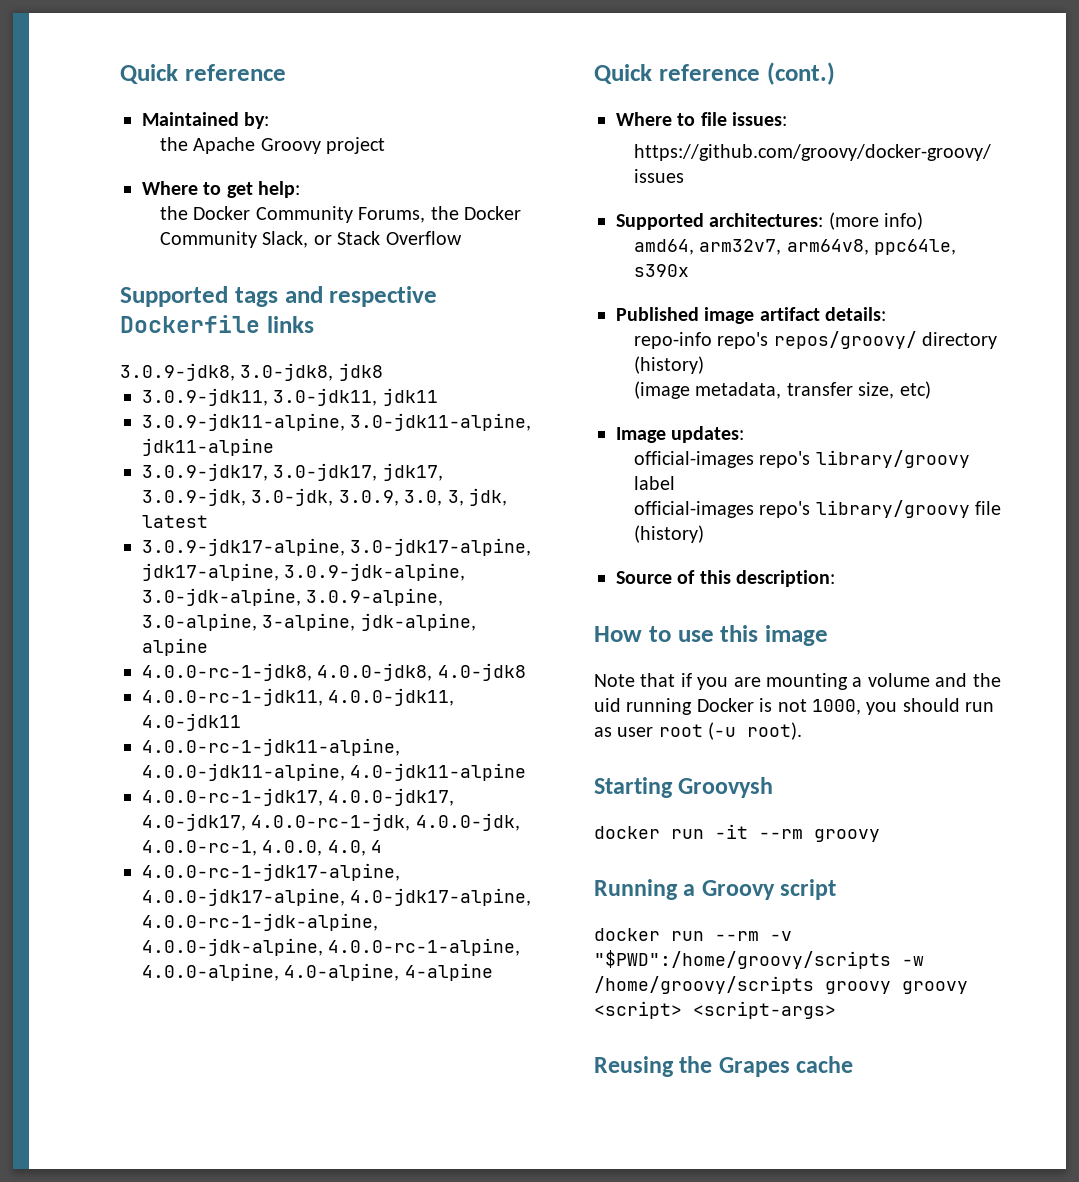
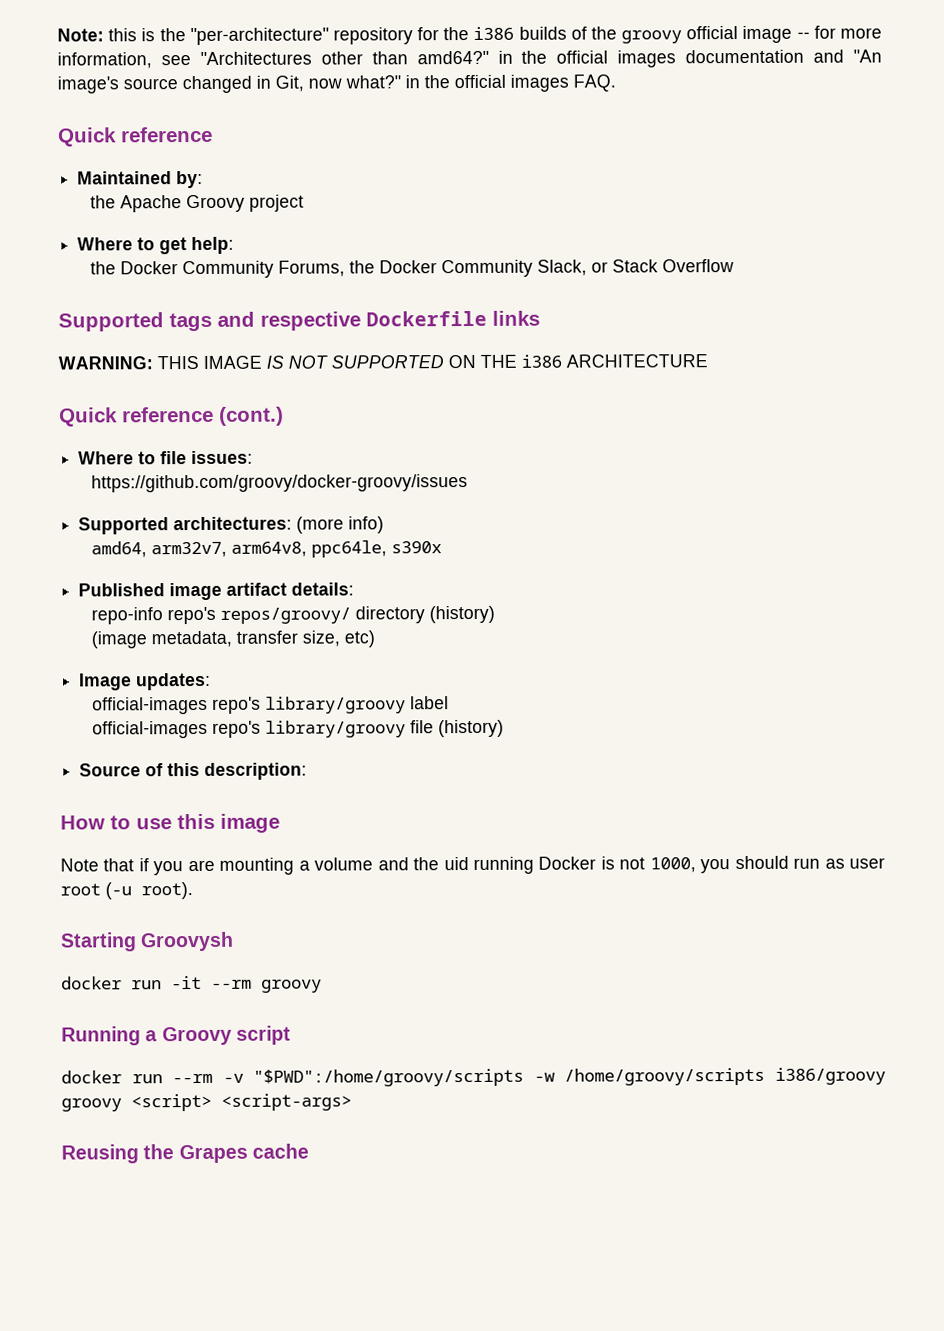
+ Note: this is the "per-architecture" repository for the i386 builds of the groovy official image -- for more information, see "Architectures other than amd64?" in the official images documentation and "An image's source changed in Git, now what?" in the official images FAQ.
- 3.0.9-jdk8, 3.0-jdk8, jdk8
- 3.0.9-jdk11, 3.0-jdk11, jdk11
- 3.0.9-jdk11-alpine, 3.0-jdk11-alpine, jdk11-alpine
- 3.0.9-jdk17, 3.0-jdk17, jdk17, 3.0.9-jdk, 3.0-jdk, 3.0.9, 3.0, 3, jdk, latest
- 3.0.9-jdk17-alpine, 3.0-jdk17-alpine, jdk17-alpine, 3.0.9-jdk-alpine, 3.0-jdk-alpine, 3.0.9-alpine, 3.0-alpine, 3-alpine, jdk-alpine, alpine
- 4.0.0-rc-1-jdk8, 4.0.0-jdk8, 4.0-jdk8
- 4.0.0-rc-1-jdk11, 4.0.0-jdk11, 4.0-jdk11
- 4.0.0-rc-1-jdk11-alpine, 4.0.0-jdk11-alpine, 4.0-jdk11-alpine
- 4.0.0-rc-1-jdk17, 4.0.0-jdk17, 4.0-jdk17, 4.0.0-rc-1-jdk, 4.0.0-jdk, 4.0.0-rc-1, 4.0.0, 4.0, 4
- 4.0.0-rc-1-jdk17-alpine, 4.0.0-jdk17-alpine, 4.0-jdk17-alpine, 4.0.0-rc-1-jdk-alpine, 4.0.0-jdk-alpine, 4.0.0-rc-1-alpine, 4.0.0-alpine, 4.0-alpine, 4-alpine
+ WARNING: THIS IMAGE IS NOT SUPPORTED ON THE i386 ARCHITECTURE
- docker run --rm -v "$PWD":/home/groovy/scripts -w /home/groovy/scripts groovy groovy <script> <script-args>
+ docker run --rm -v "$PWD":/home/groovy/scripts -w /home/groovy/scripts i386/groovy groovy <script> <script-args>

